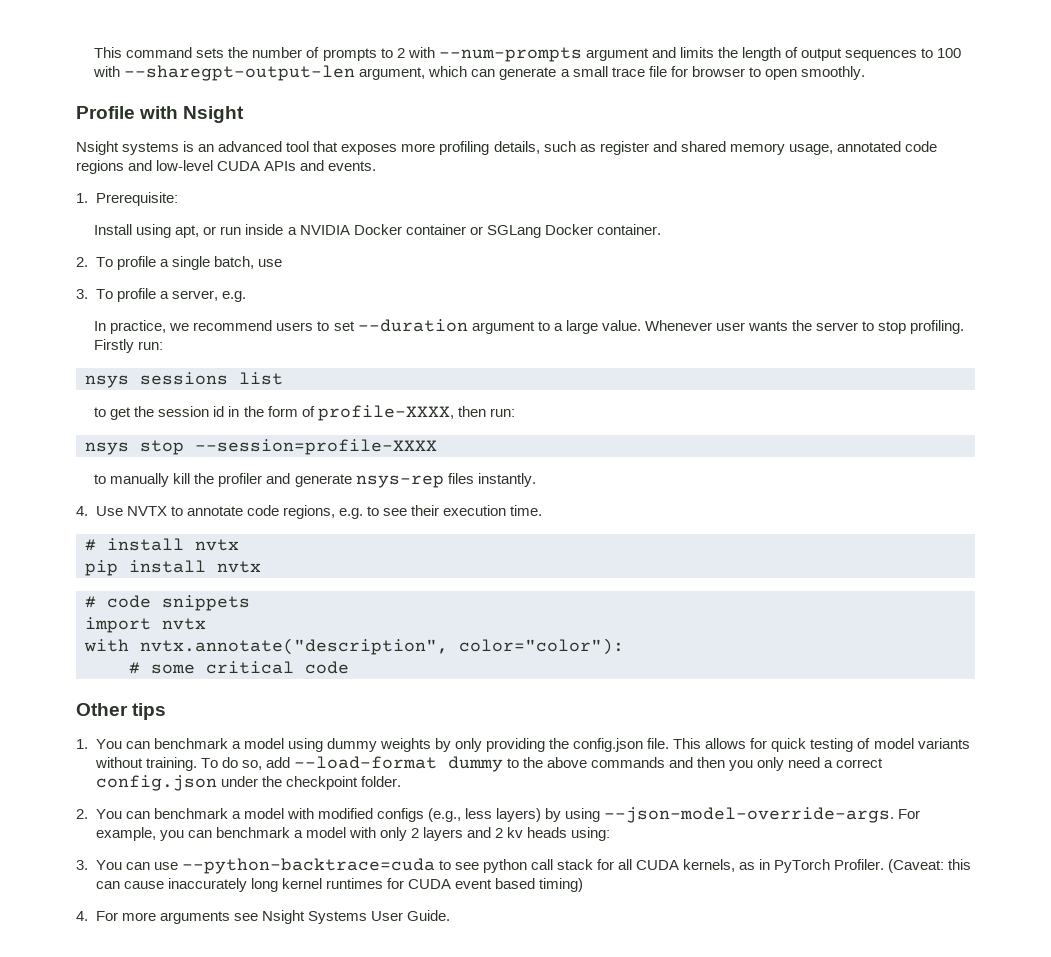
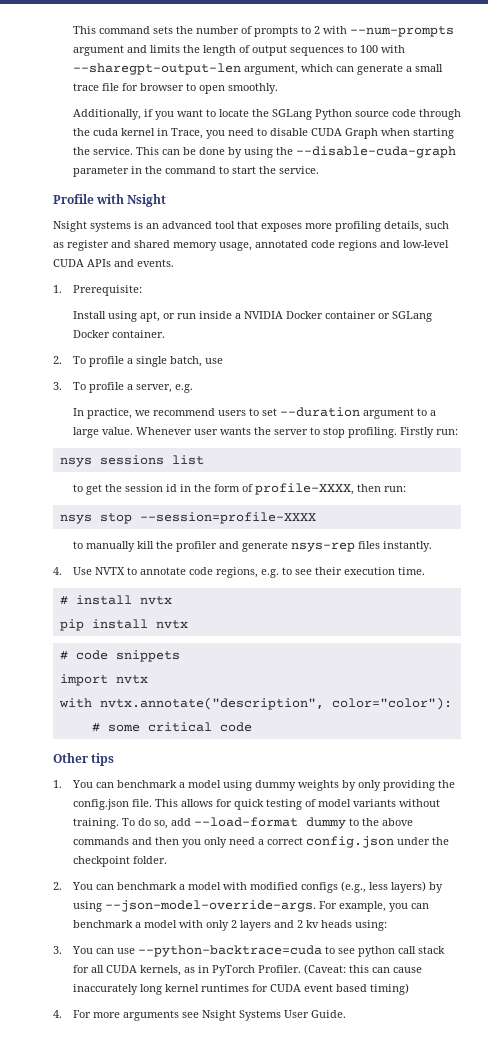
+ Additionally, if you want to locate the SGLang Python source code through the cuda kernel in Trace, you need to disable CUDA Graph when starting the service. This can be done by using the --disable-cuda-graph parameter in the command to start the service.

